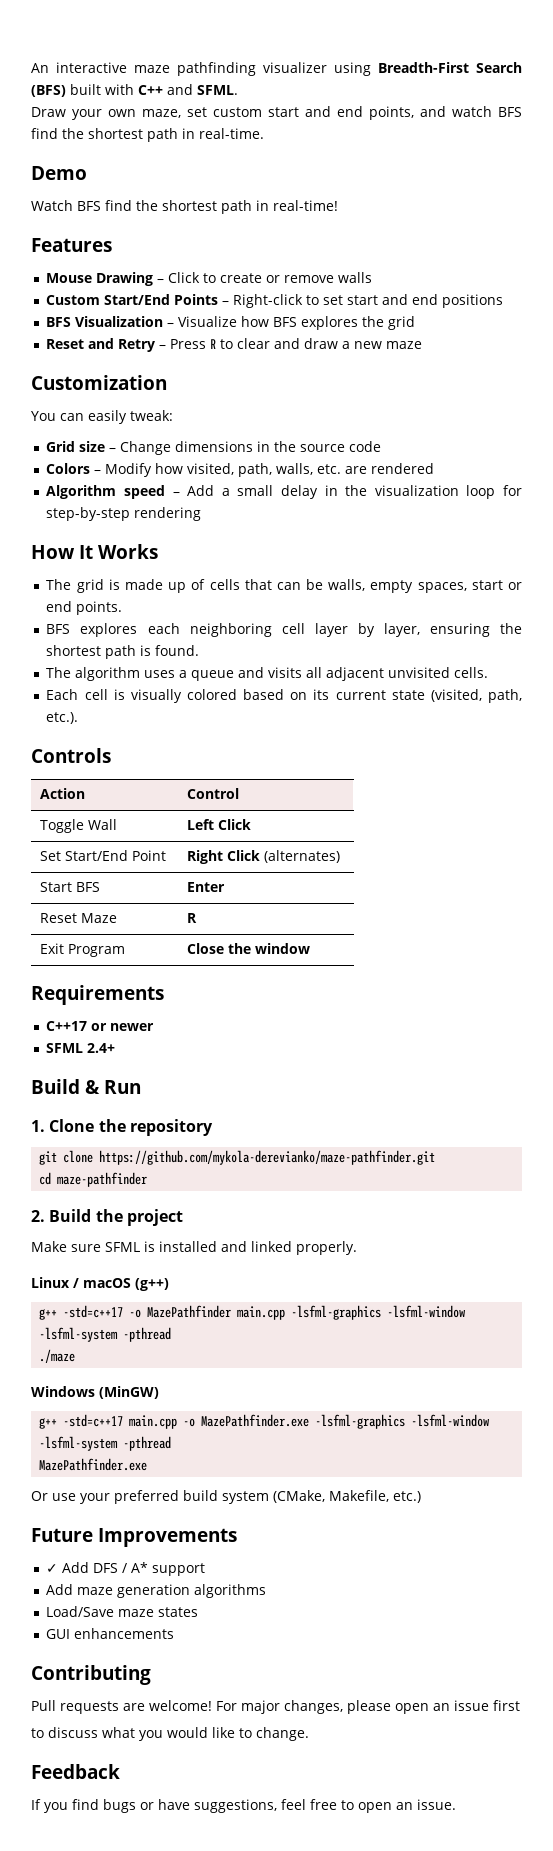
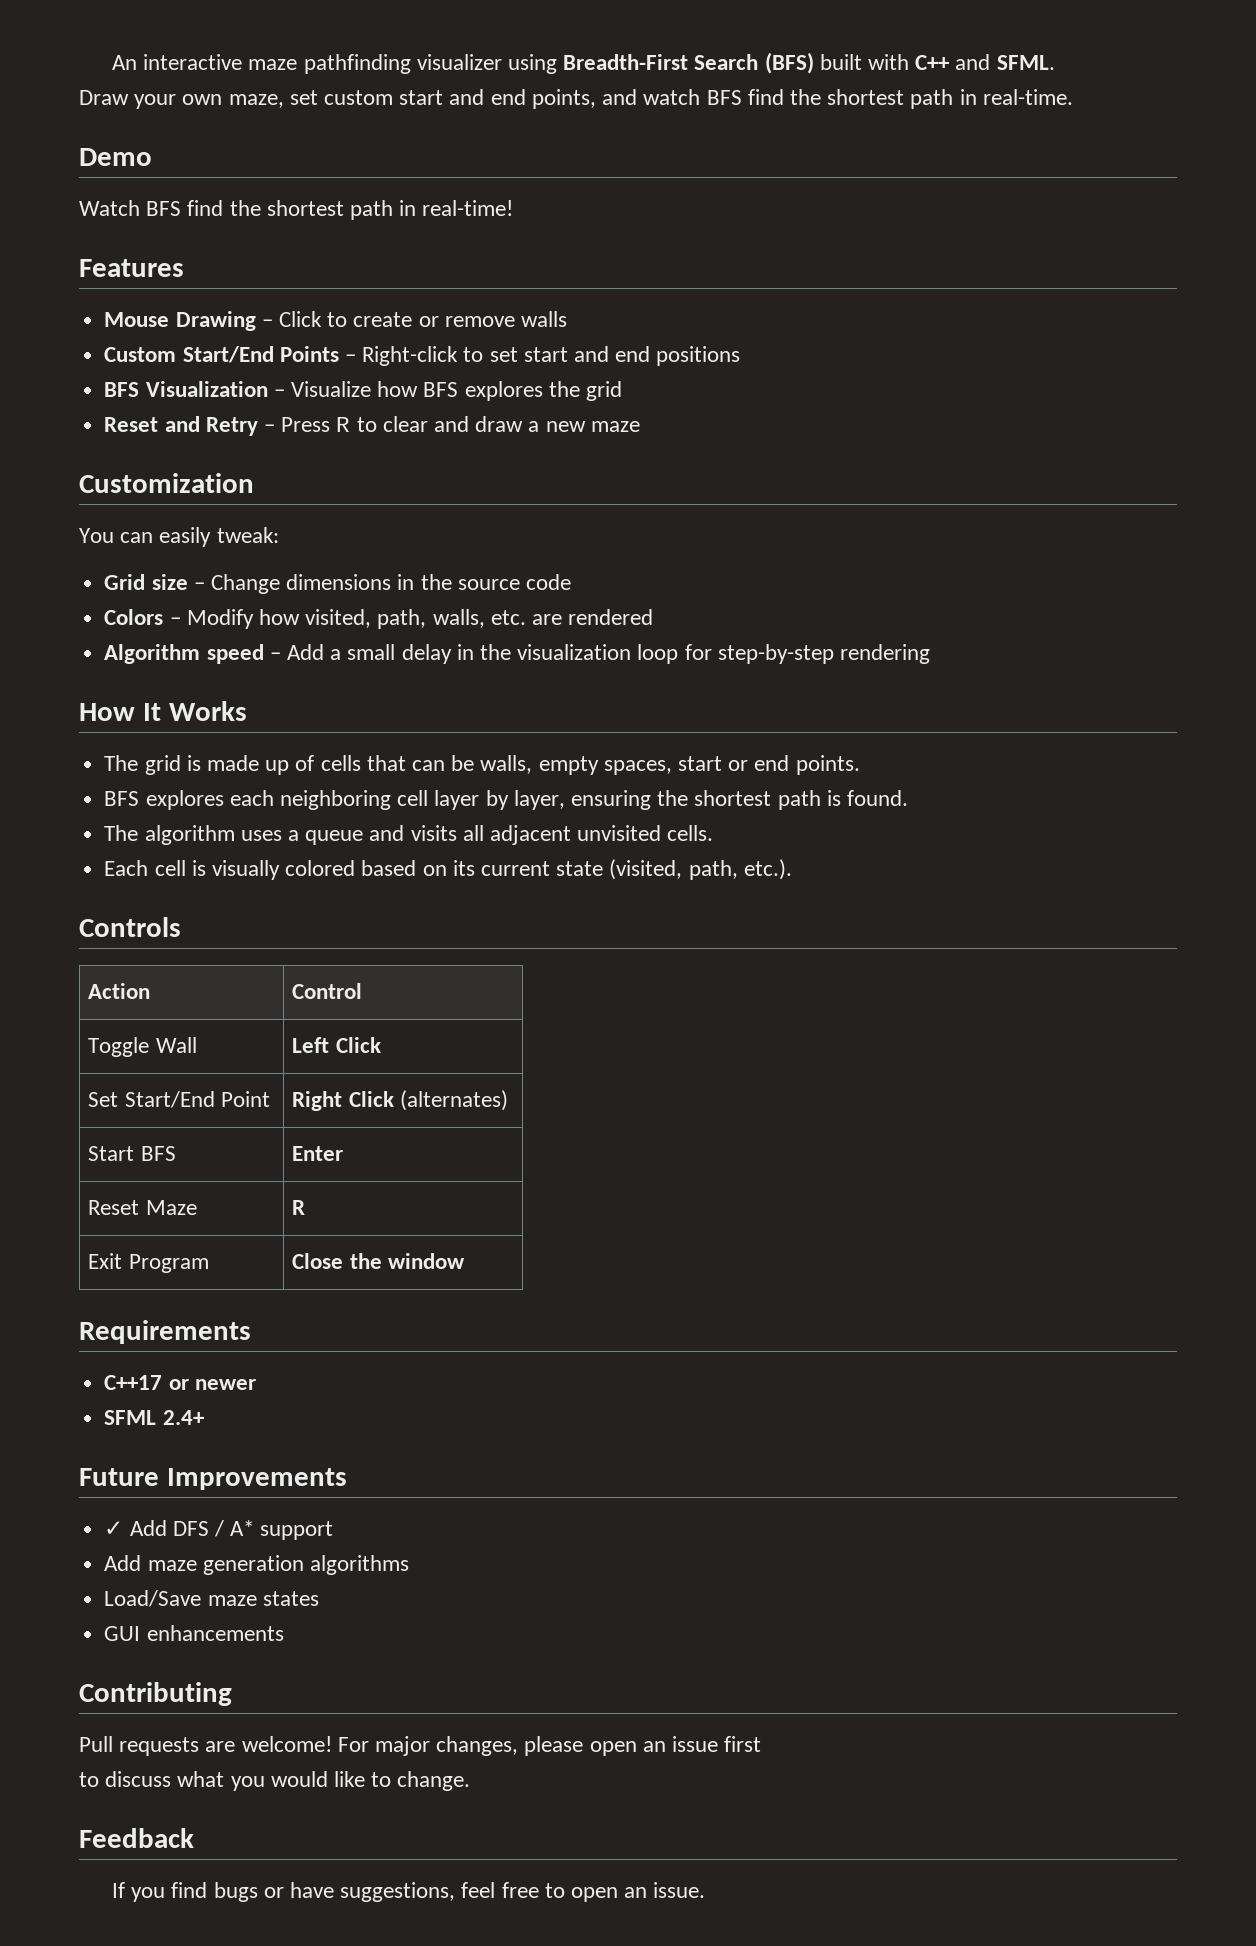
- Build & Run
- 1. Clone the repository
- git clone https://github.com/mykola-derevianko/maze-pathfinder.git
- cd maze-pathfinder
- 2. Build the project
- Make sure SFML is installed and linked properly.
- Linux / macOS (g++)
- g++ -std=c++17 -o MazePathfinder main.cpp -lsfml-graphics -lsfml-window -lsfml-system -pthread
- ./maze
- Windows (MinGW)
- g++ -std=c++17 main.cpp -o MazePathfinder.exe -lsfml-graphics -lsfml-window -lsfml-system -pthread
- MazePathfinder.exe
- Or use your preferred build system (CMake, Makefile, etc.)

